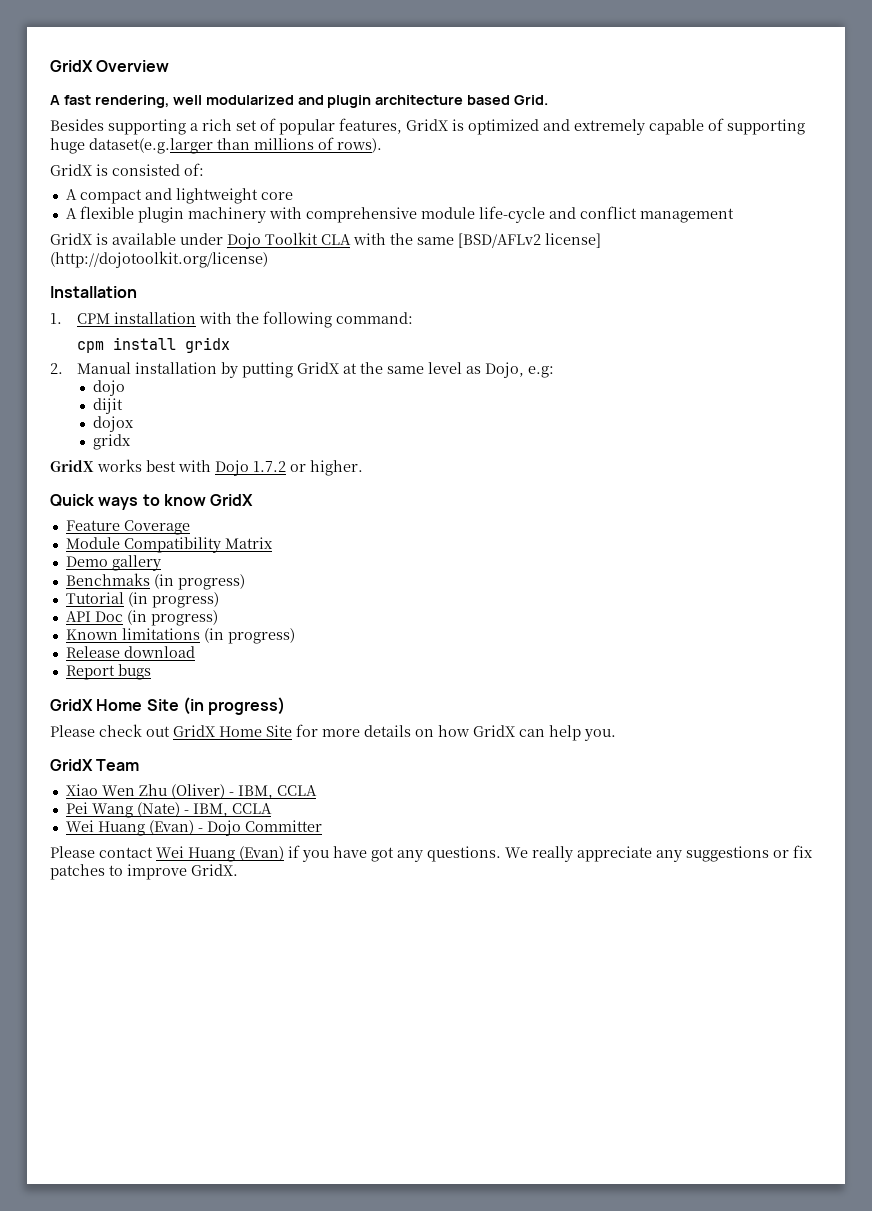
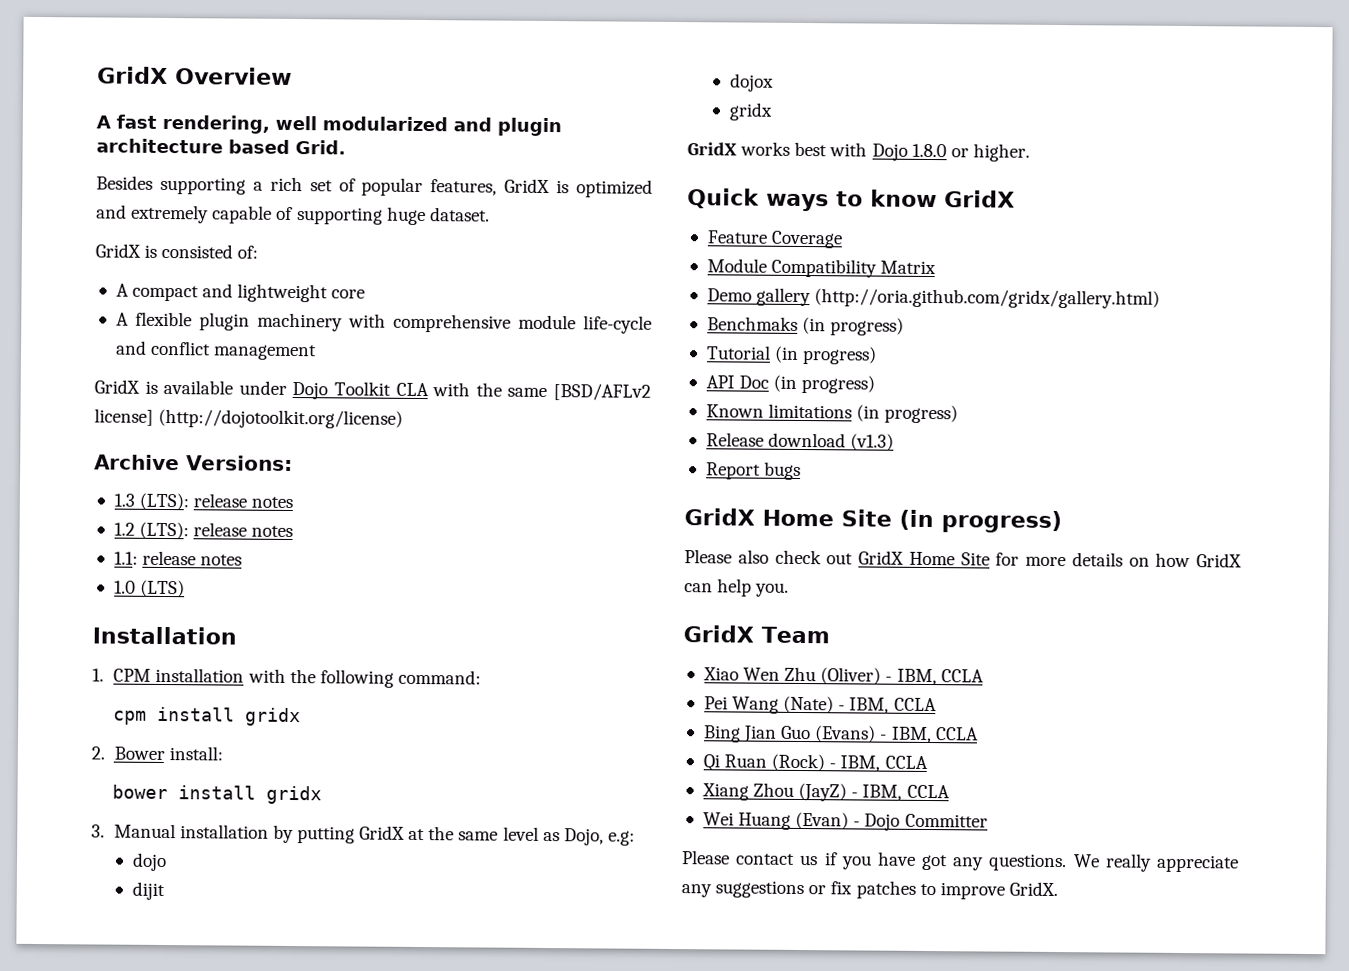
- Besides supporting a rich set of popular features, GridX is optimized and extremely capable of supporting huge dataset(e.g.larger than millions of rows).
+ Besides supporting a rich set of popular features, GridX is optimized and extremely capable of supporting huge dataset.
+ Archive Versions:
+ 1.3 (LTS): release notes
+ 1.2 (LTS): release notes
+ 1.1: release notes
+ 1.0 (LTS)
- 2. Manual installation by putting GridX at the same level as Dojo, e.g:
+ 2. Bower install:
+ bower install gridx
+ 3. Manual installation by putting GridX at the same level as Dojo, e.g:
- GridX works best with Dojo 1.7.2 or higher.
+ GridX works best with Dojo 1.8.0 or higher.
- Demo gallery
+ Demo gallery (http://oria.github.com/gridx/gallery.html)
- Release download
+ Release download (v1.3)
- Please check out GridX Home Site for more details on how GridX can help you.
+ Please also check out GridX Home Site for more details on how GridX can help you.
+ Bing Jian Guo (Evans) - IBM, CCLA
+ Qi Ruan (Rock) - IBM, CCLA
+ Xiang Zhou (JayZ) - IBM, CCLA
- Please contact Wei Huang (Evan) if you have got any questions.
+ Please contact us if you have got any questions.

